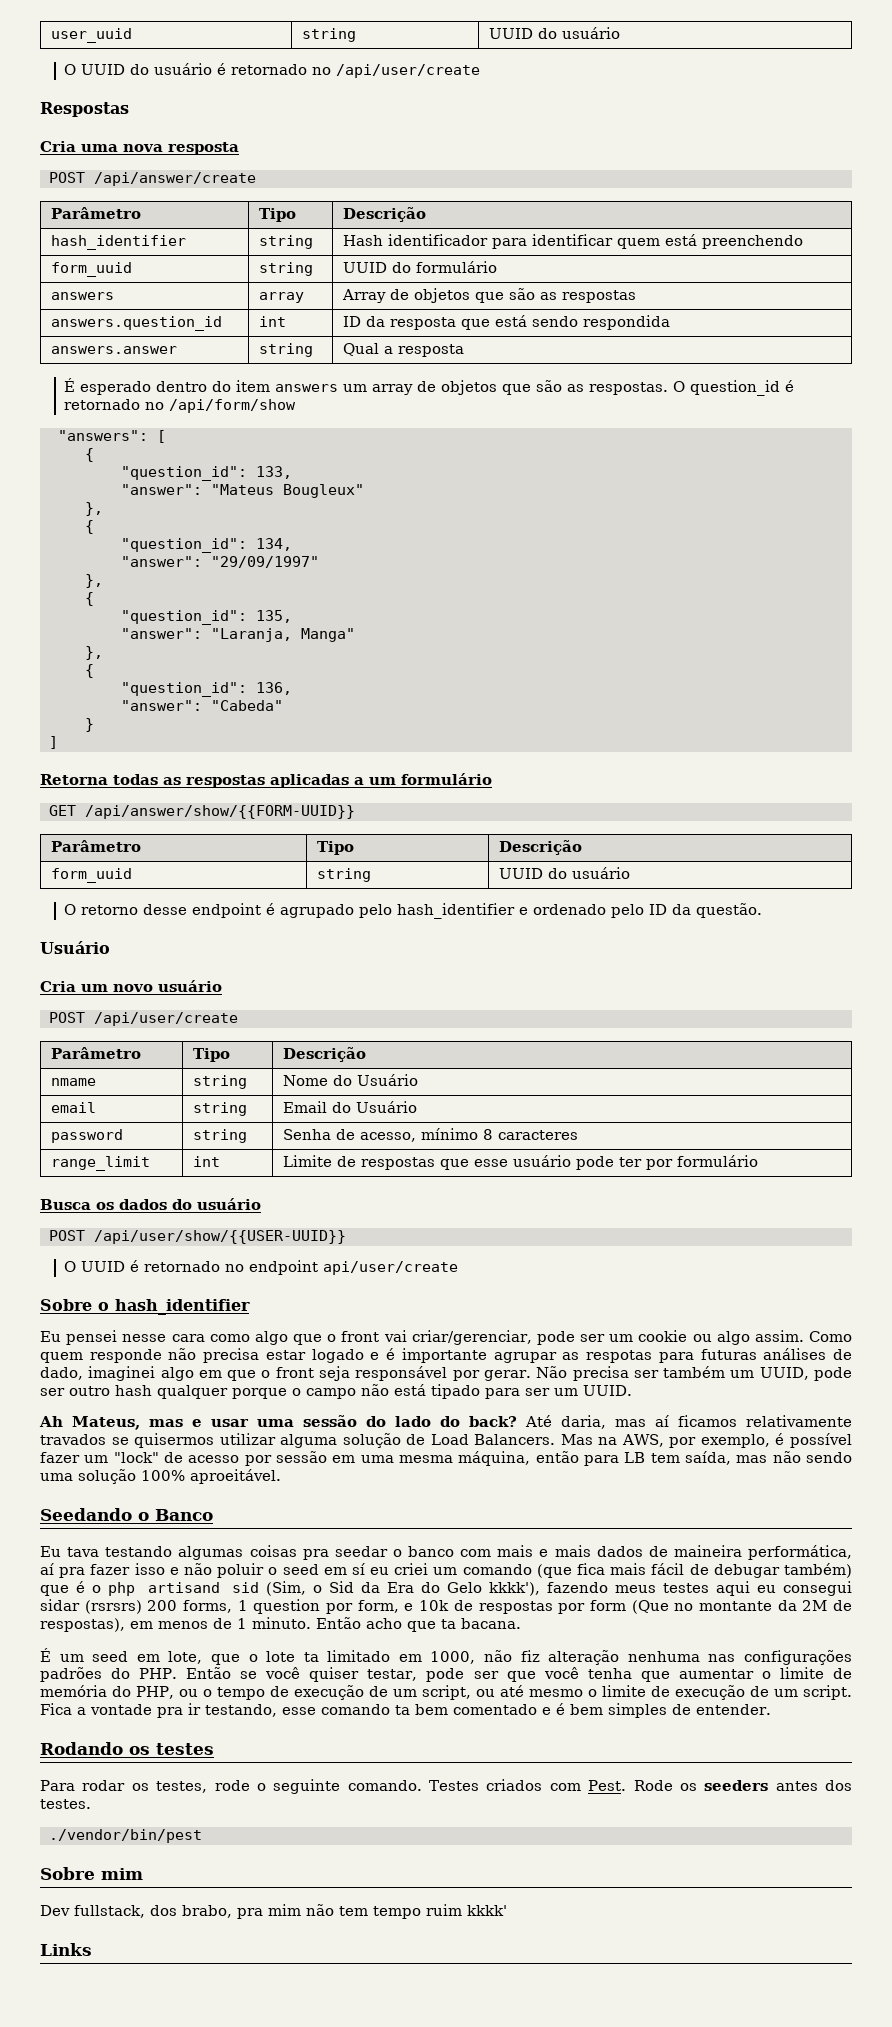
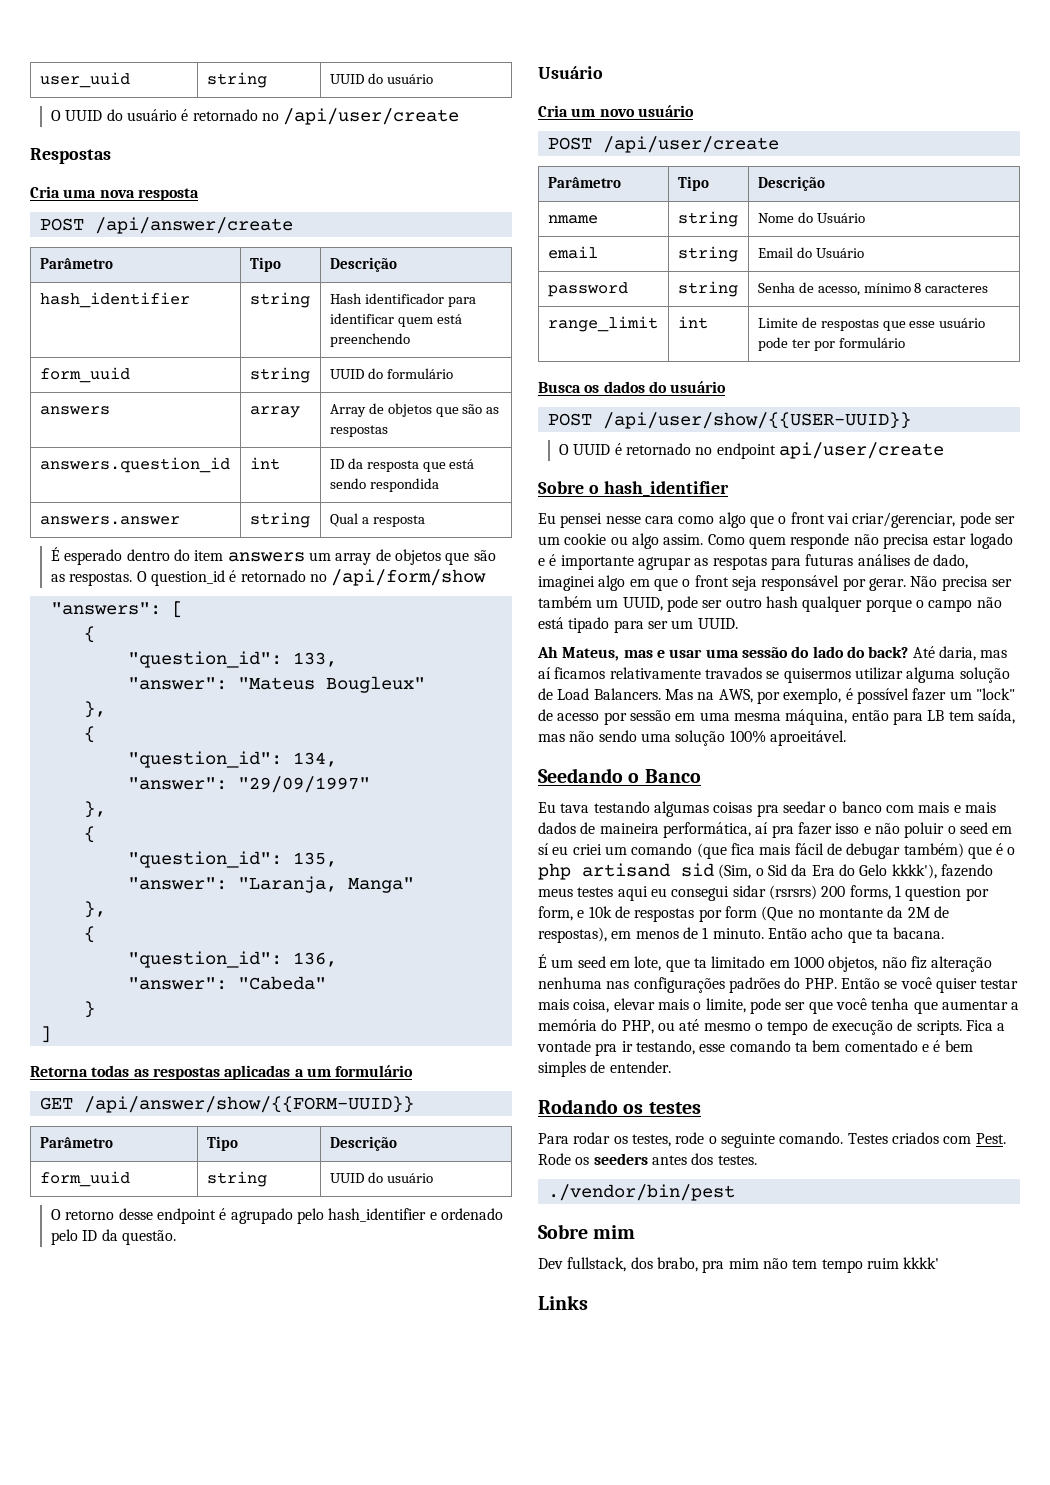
- É um seed em lote, que o lote ta limitado em 1000, não fiz alteração nenhuma nas configurações padrões do PHP. Então se você quiser testar, pode ser que você tenha que aumentar o limite de memória do PHP, ou o tempo de execução de um script, ou até mesmo o limite de execução de um script.
+ É um seed em lote, que ta limitado em 1000 objetos, não fiz alteração nenhuma nas configurações padrões do PHP. Então se você quiser testar mais coisa, elevar mais o limite, pode ser que você tenha que aumentar a memória do PHP, ou até mesmo o tempo de execução de scripts.

